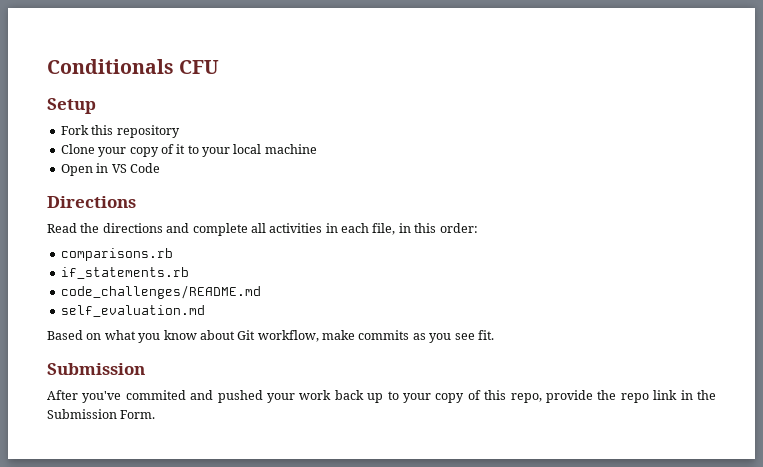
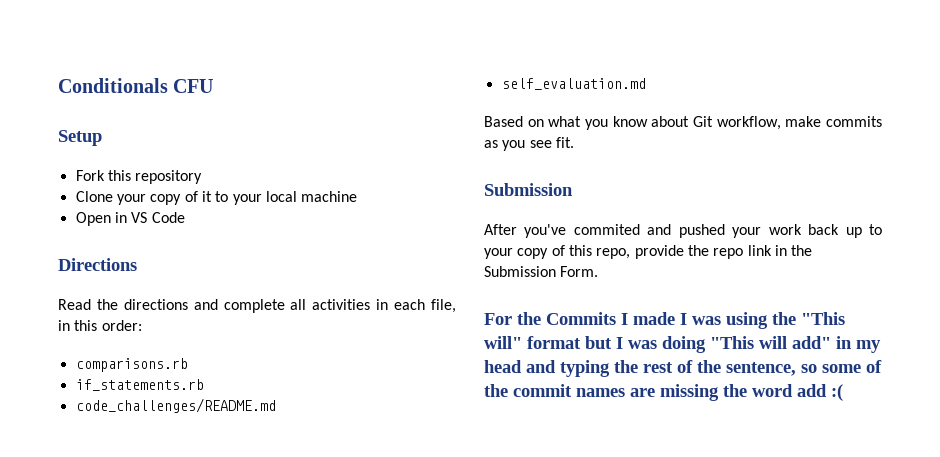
+ For the Commits I made I was using the "This will" format but I was doing "This will add" in my head and typing the rest of the sentence, so some of the commit names are missing the word add :(

